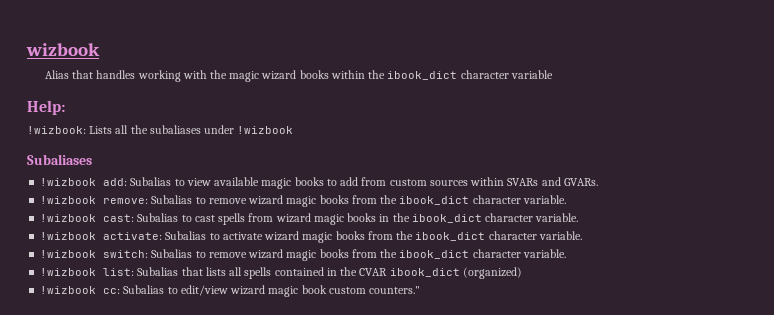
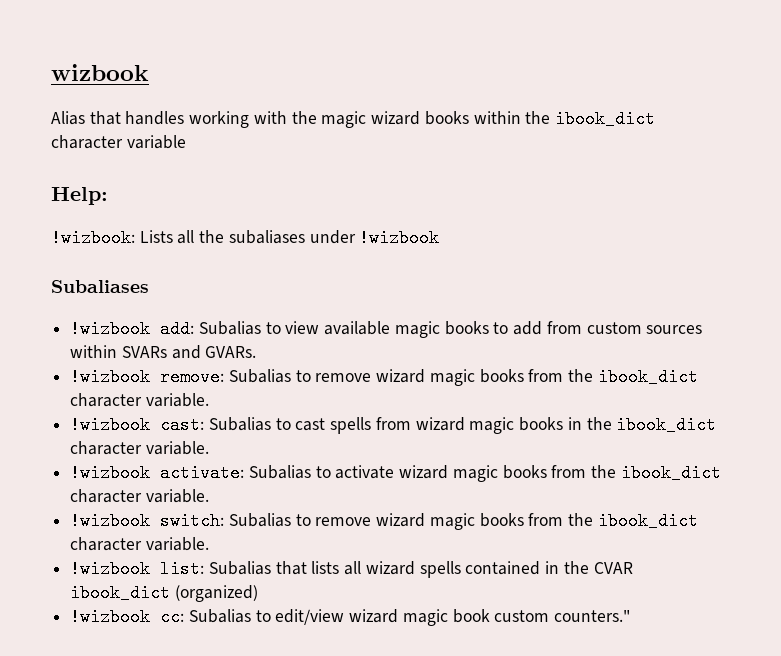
- !wizbook list: Subalias that lists all spells contained in the CVAR ibook_dict (organized)
+ !wizbook list: Subalias that lists all wizard spells contained in the CVAR ibook_dict (organized)

